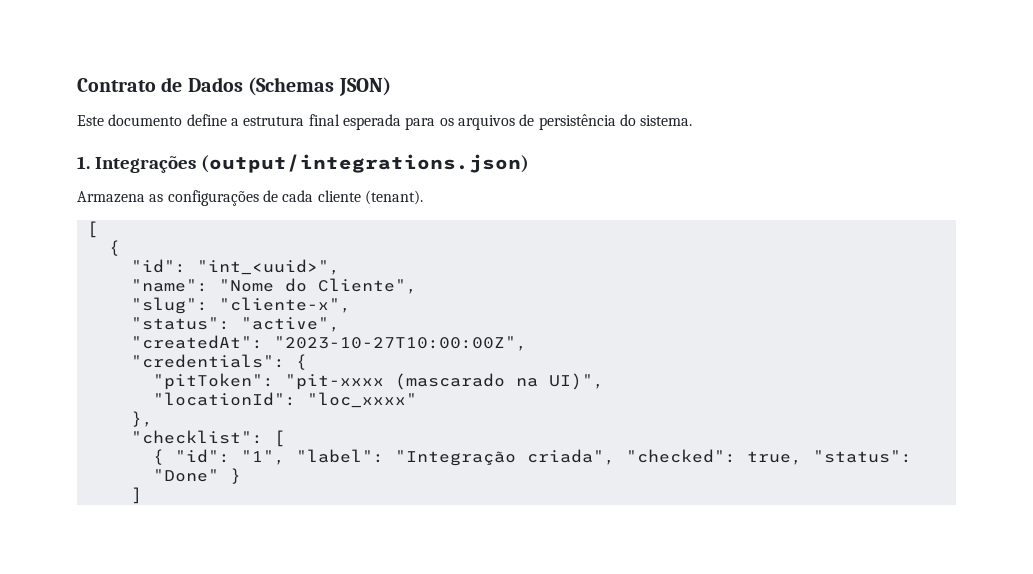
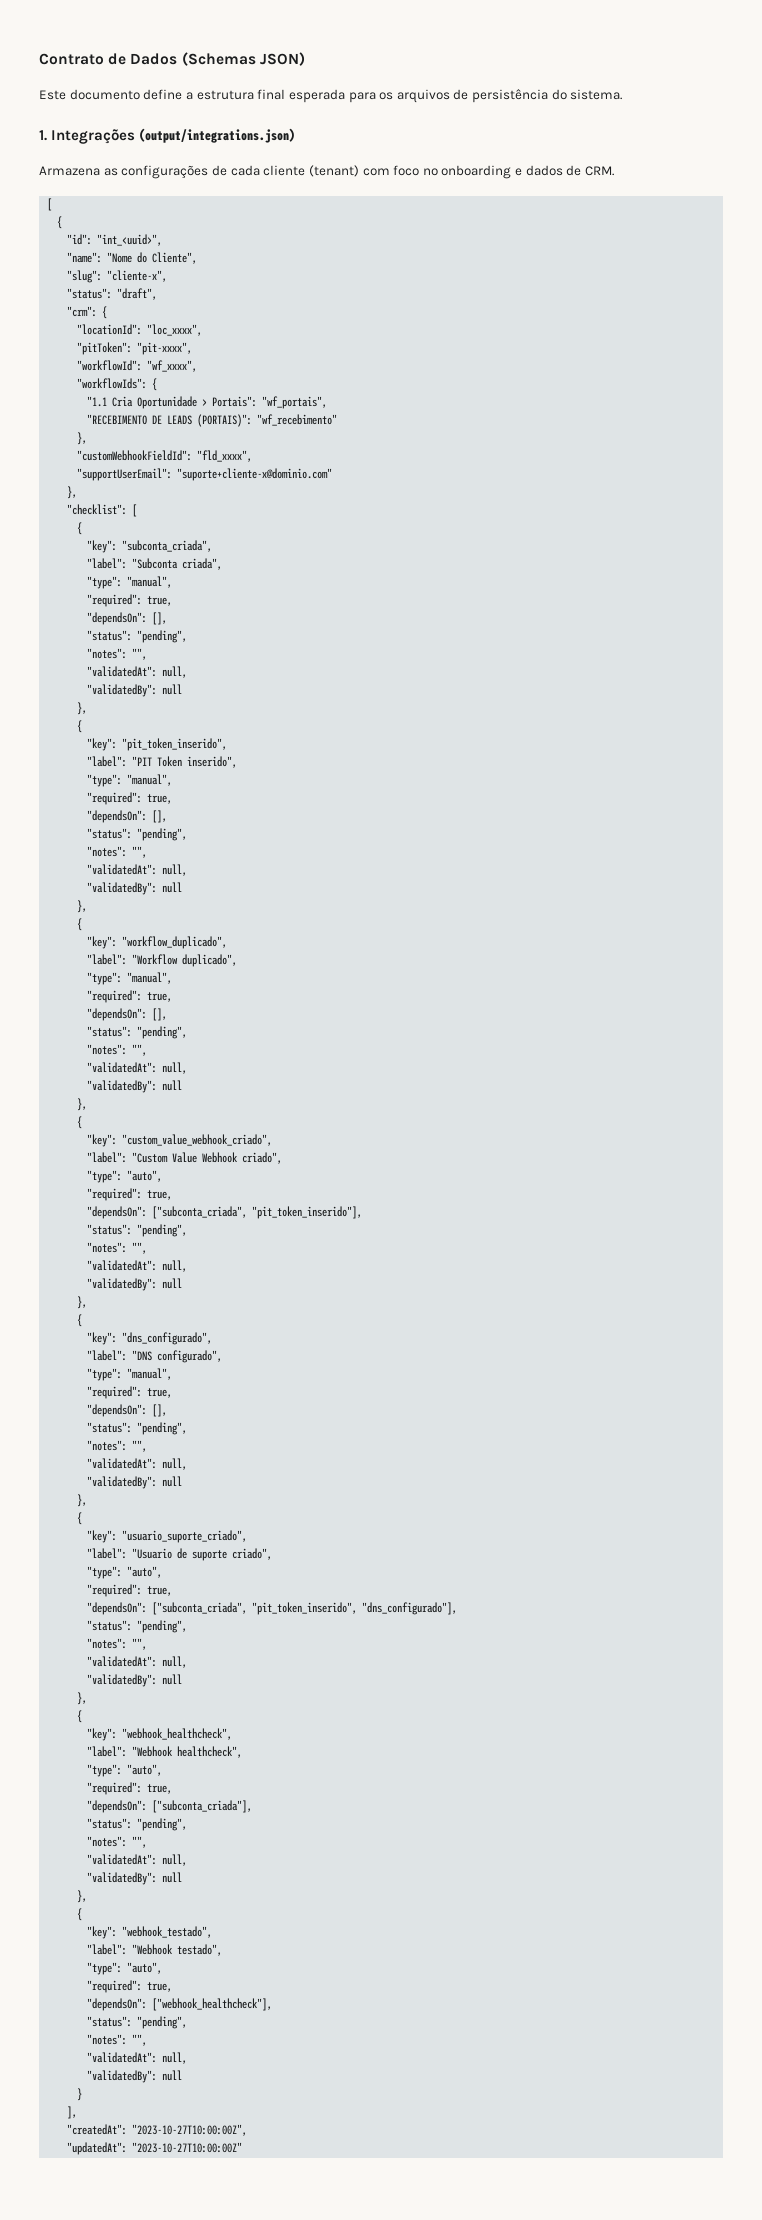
- Armazena as configurações de cada cliente (tenant).
+ Armazena as configurações de cada cliente (tenant) com foco no onboarding e dados de CRM.
- "status": "active",
- "createdAt": "2023-10-27T10:00:00Z",
- "credentials": {
+ "status": "draft",
+ "crm": {
+ "locationId": "loc_xxxx",
- "pitToken": "pit-xxxx (mascarado na UI)",
- "locationId": "loc_xxxx"
+ "pitToken": "pit-xxxx",
+ "workflowId": "wf_xxxx",
+ "workflowIds": {
+ "1.1 Cria Oportunidade > Portais": "wf_portais",
+ "RECEBIMENTO DE LEADS (PORTAIS)": "wf_recebimento"
+ },
+ "customWebhookFieldId": "fld_xxxx",
+ "supportUserEmail": "suporte+cliente-x@dominio.com"
  },
  "checklist": [
- { "id": "1", "label": "Integração criada", "checked": true, "status": "Done" }
- ]
+ {
+ "key": "subconta_criada",
+ "label": "Subconta criada",
+ "type": "manual",
+ "required": true,
+ "dependsOn": [],
+ "status": "pending",
+ "notes": "",
+ "validatedAt": null,
+ "validatedBy": null
+ },
+ {
+ "key": "pit_token_inserido",
+ "label": "PIT Token inserido",
+ "type": "manual",
+ "required": true,
+ "dependsOn": [],
+ "status": "pending",
+ "notes": "",
+ "validatedAt": null,
+ "validatedBy": null
+ },
+ {
+ "key": "workflow_duplicado",
+ "label": "Workflow duplicado",
+ "type": "manual",
+ "required": true,
+ "dependsOn": [],
+ "status": "pending",
+ "notes": "",
+ "validatedAt": null,
+ "validatedBy": null
+ },
+ {
+ "key": "custom_value_webhook_criado",
+ "label": "Custom Value Webhook criado",
+ "type": "auto",
+ "required": true,
+ "dependsOn": ["subconta_criada", "pit_token_inserido"],
+ "status": "pending",
+ "notes": "",
+ "validatedAt": null,
+ "validatedBy": null
+ },
+ {
+ "key": "dns_configurado",
+ "label": "DNS configurado",
+ "type": "manual",
+ "required": true,
+ "dependsOn": [],
+ "status": "pending",
+ "notes": "",
+ "validatedAt": null,
+ "validatedBy": null
+ },
+ {
+ "key": "usuario_suporte_criado",
+ "label": "Usuario de suporte criado",
+ "type": "auto",
+ "required": true,
+ "dependsOn": ["subconta_criada", "pit_token_inserido", "dns_configurado"],
+ "status": "pending",
+ "notes": "",
+ "validatedAt": null,
+ "validatedBy": null
+ },
+ {
+ "key": "webhook_healthcheck",
+ "label": "Webhook healthcheck",
+ "type": "auto",
+ "required": true,
+ "dependsOn": ["subconta_criada"],
+ "status": "pending",
+ "notes": "",
+ "validatedAt": null,
+ "validatedBy": null
+ },
+ {
+ "key": "webhook_testado",
+ "label": "Webhook testado",
+ "type": "auto",
+ "required": true,
+ "dependsOn": ["webhook_healthcheck"],
+ "status": "pending",
+ "notes": "",
+ "validatedAt": null,
+ "validatedBy": null
+ }
+ ],
+ "createdAt": "2023-10-27T10:00:00Z",
+ "updatedAt": "2023-10-27T10:00:00Z"

